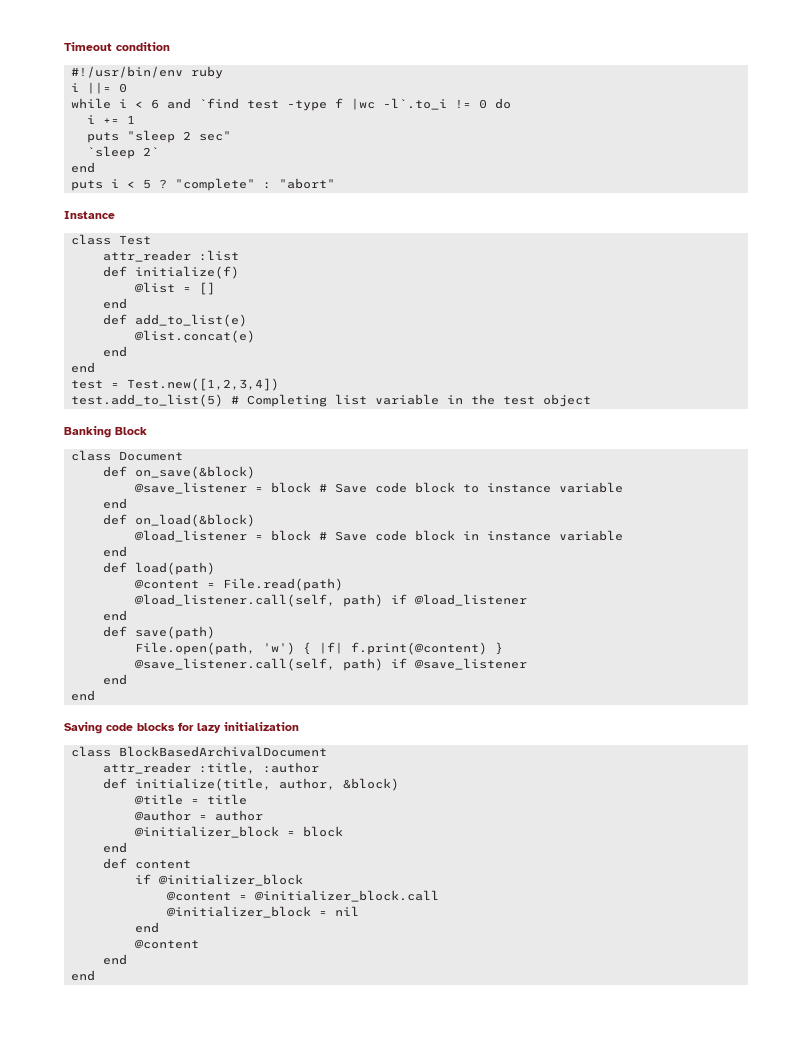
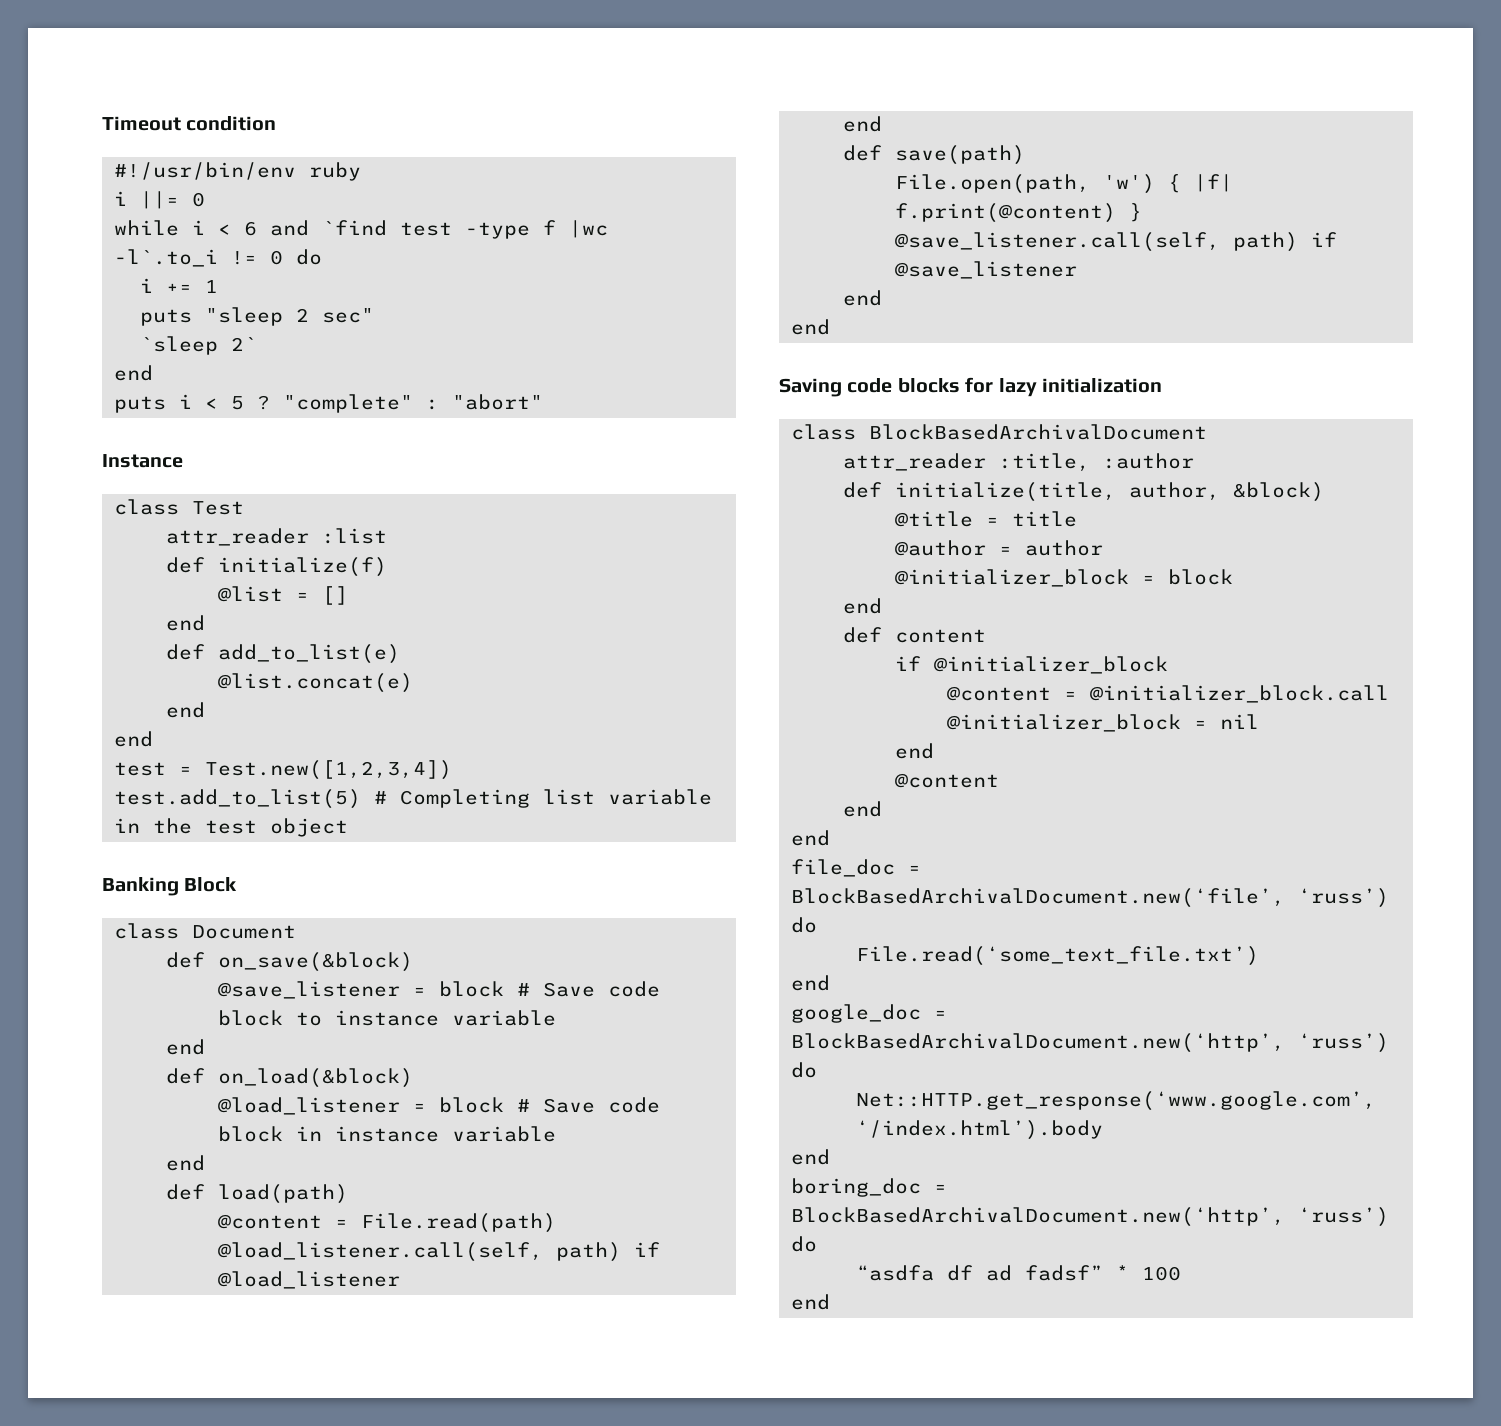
+ file_doc = BlockBasedArchivalDocument.new(‘file’, ‘russ’) do
+ File.read(‘some_text_file.txt’)
+ end
+ google_doc = BlockBasedArchivalDocument.new(‘http’, ‘russ’) do
+ Net::HTTP.get_response(‘www.google.com’, ‘/index.html’).body
+ end
+ boring_doc = BlockBasedArchivalDocument.new(‘http’, ‘russ’) do
+ “asdfa df ad fadsf” * 100
+ end

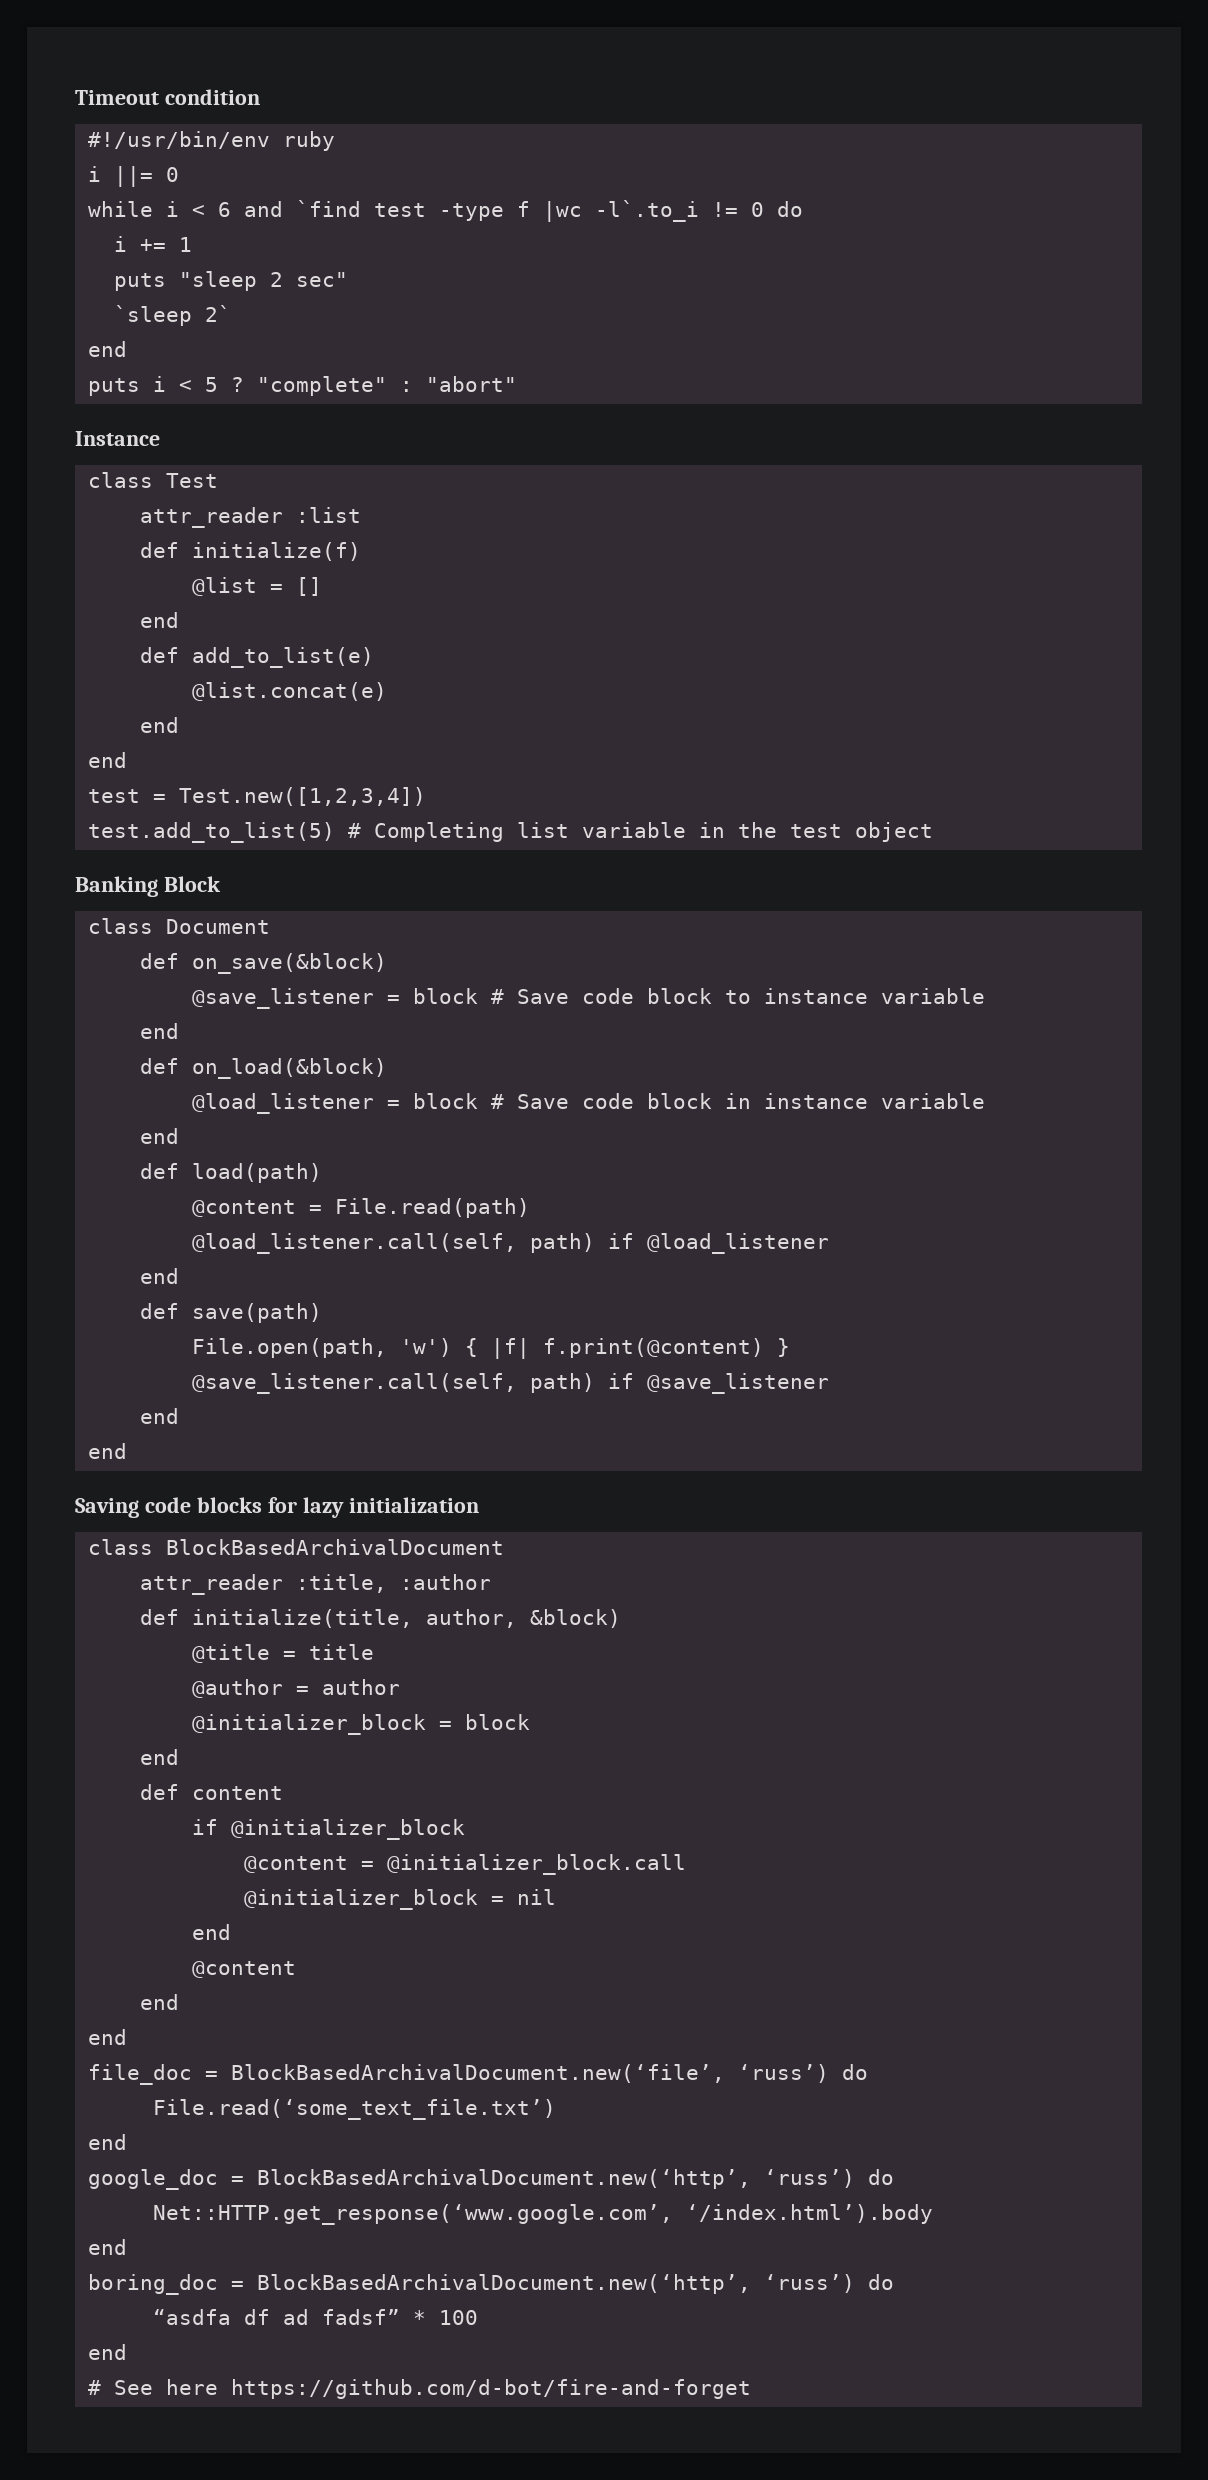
+ # See here https://github.com/d-bot/fire-and-forget

